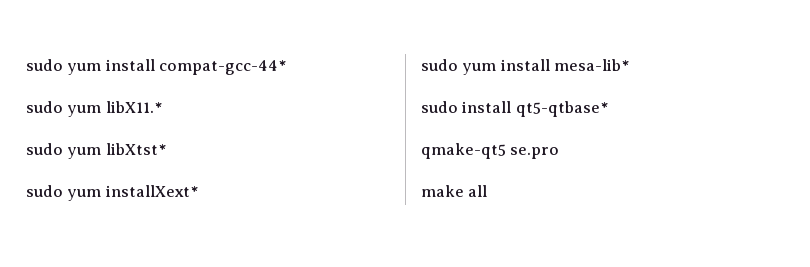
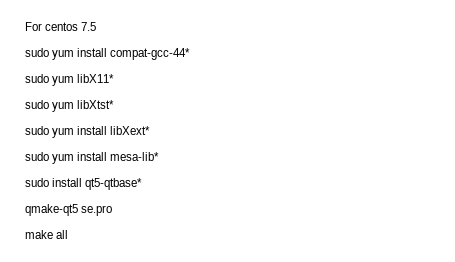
+ For centos 7.5
- sudo yum libX11.*
+ sudo yum libX11*
- sudo yum installXext*
+ sudo yum install libXext*

